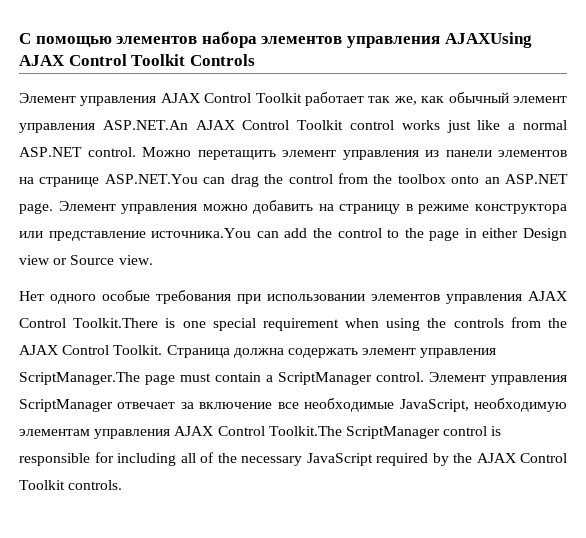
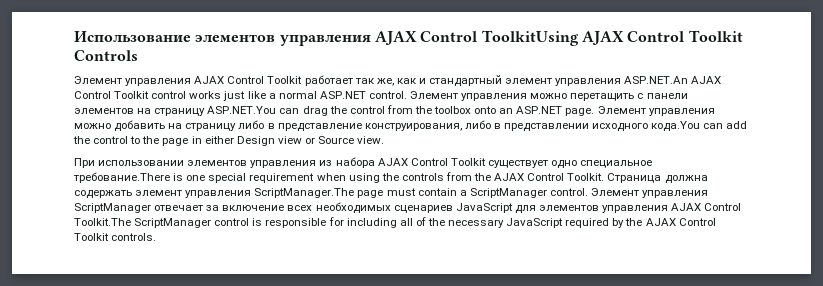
- С помощью элементов набора элементов управления AJAXUsing AJAX Control Toolkit Controls
+ Использование элементов управления AJAX Control ToolkitUsing AJAX Control Toolkit Controls
- Элемент управления AJAX Control Toolkit работает так же, как обычный элемент управления ASP.NET.An AJAX Control Toolkit control works just like a normal ASP.NET control.
+ Элемент управления AJAX Control Toolkit работает так же, как и стандартный элемент управления ASP.NET.An AJAX Control Toolkit control works just like a normal ASP.NET control.
- Можно перетащить элемент управления из панели элементов на странице ASP.NET.You can drag the control from the toolbox onto an ASP.NET page.
+ Элемент управления можно перетащить с панели элементов на страницу ASP.NET.You can drag the control from the toolbox onto an ASP.NET page.
- Элемент управления можно добавить на страницу в режиме конструктора или представление источника.You can add the control to the page in either Design view or Source view.
+ Элемент управления можно добавить на страницу либо в представление конструирования, либо в представлении исходного кода.You can add the control to the page in either Design view or Source view.
- Нет одного особые требования при использовании элементов управления AJAX Control Toolkit.There is one special requirement when using the controls from the AJAX Control Toolkit.
+ При использовании элементов управления из набора AJAX Control Toolkit существует одно специальное требование.There is one special requirement when using the controls from the AJAX Control Toolkit.
- Элемент управления ScriptManager отвечает за включение все необходимые JavaScript, необходимую элементам управления AJAX Control Toolkit.The ScriptManager control is responsible for including all of the necessary JavaScript required by the AJAX Control Toolkit controls.
+ Элемент управления ScriptManager отвечает за включение всех необходимых сценариев JavaScript для элементов управления AJAX Control Toolkit.The ScriptManager control is responsible for including all of the necessary JavaScript required by the AJAX Control Toolkit controls.

